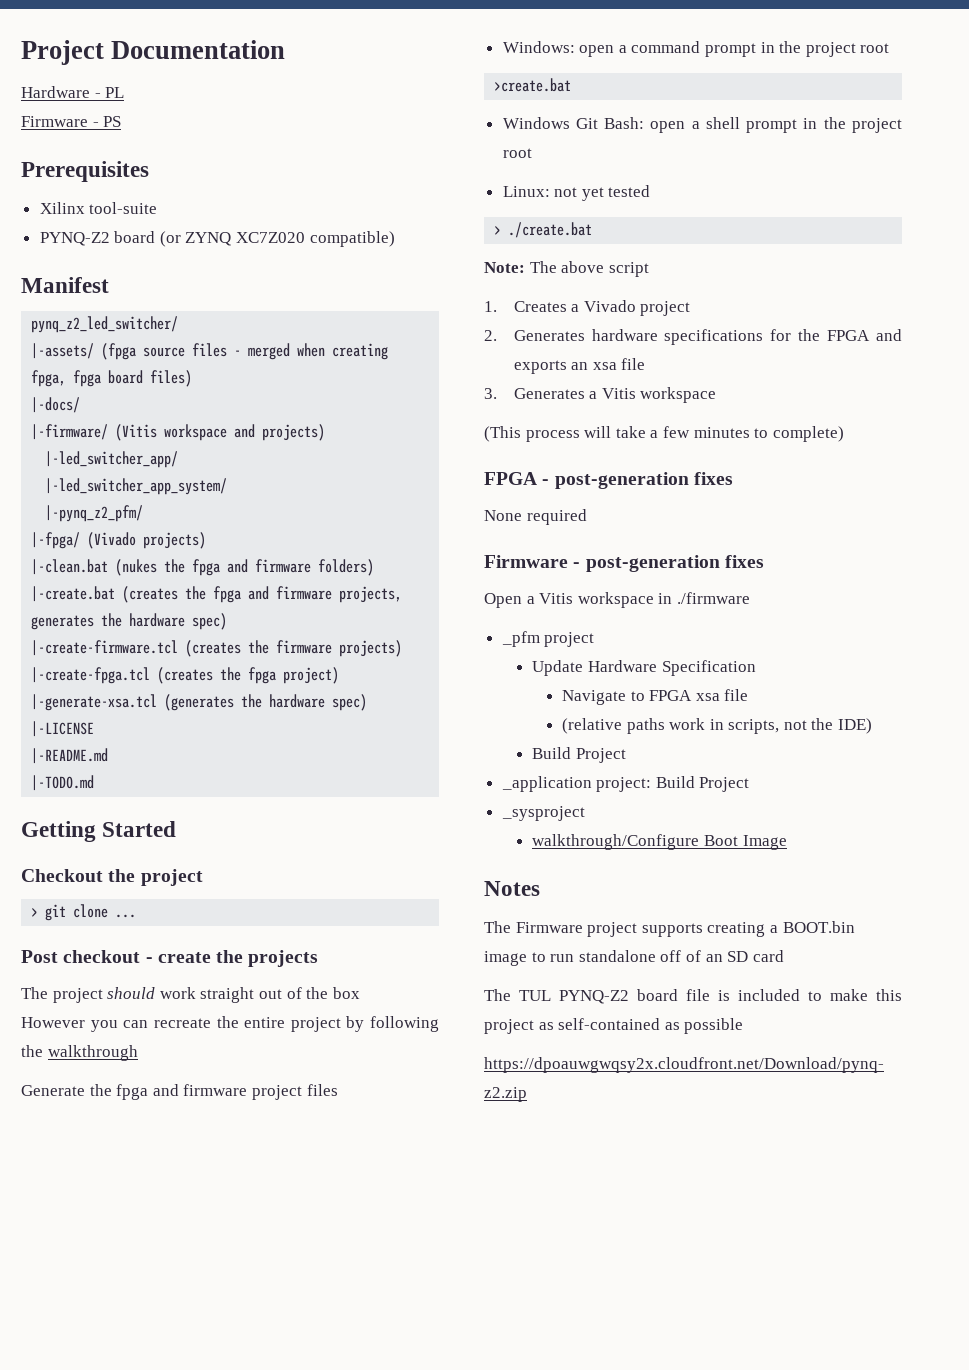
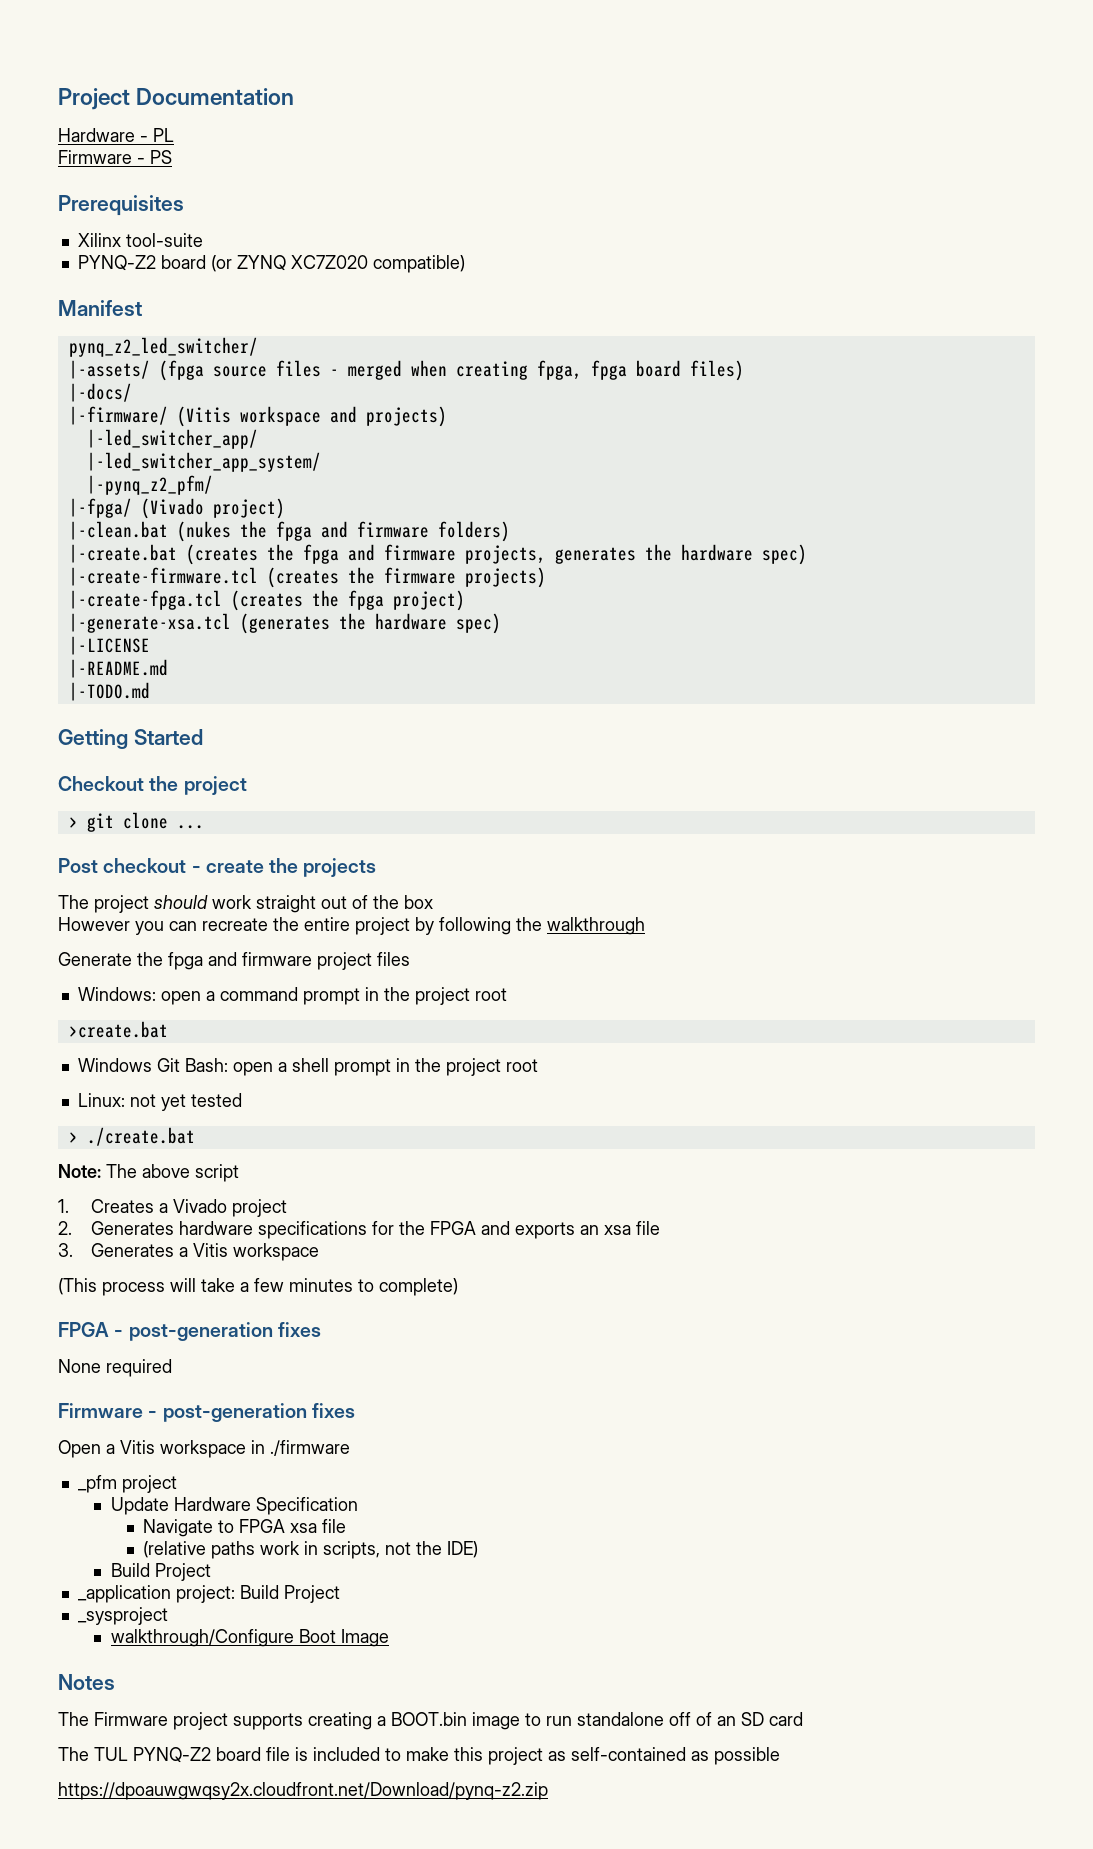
- |-fpga/ (Vivado projects)
+ |-fpga/ (Vivado project)

